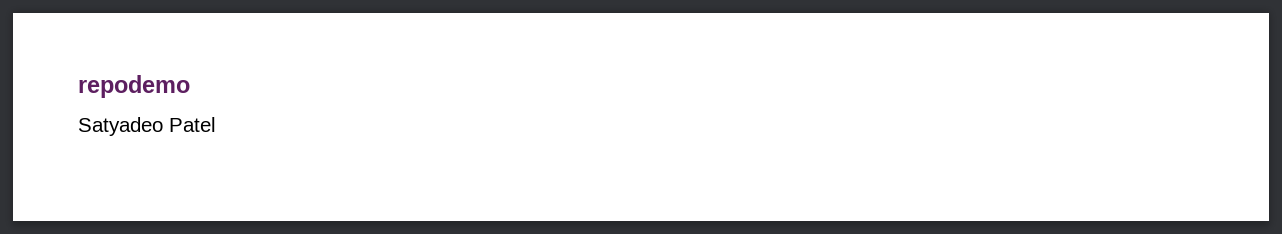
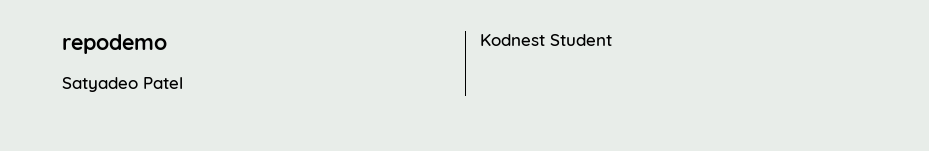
+ Kodnest Student

